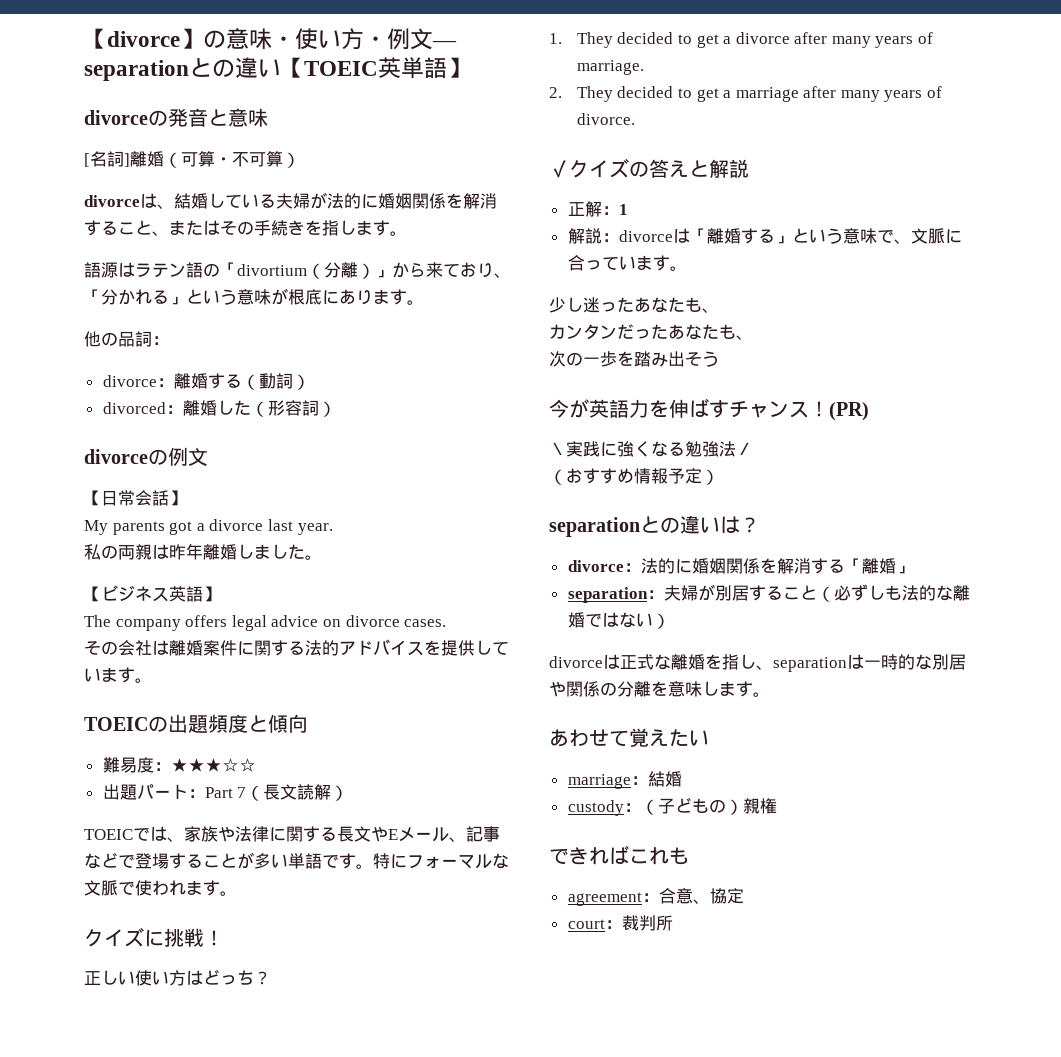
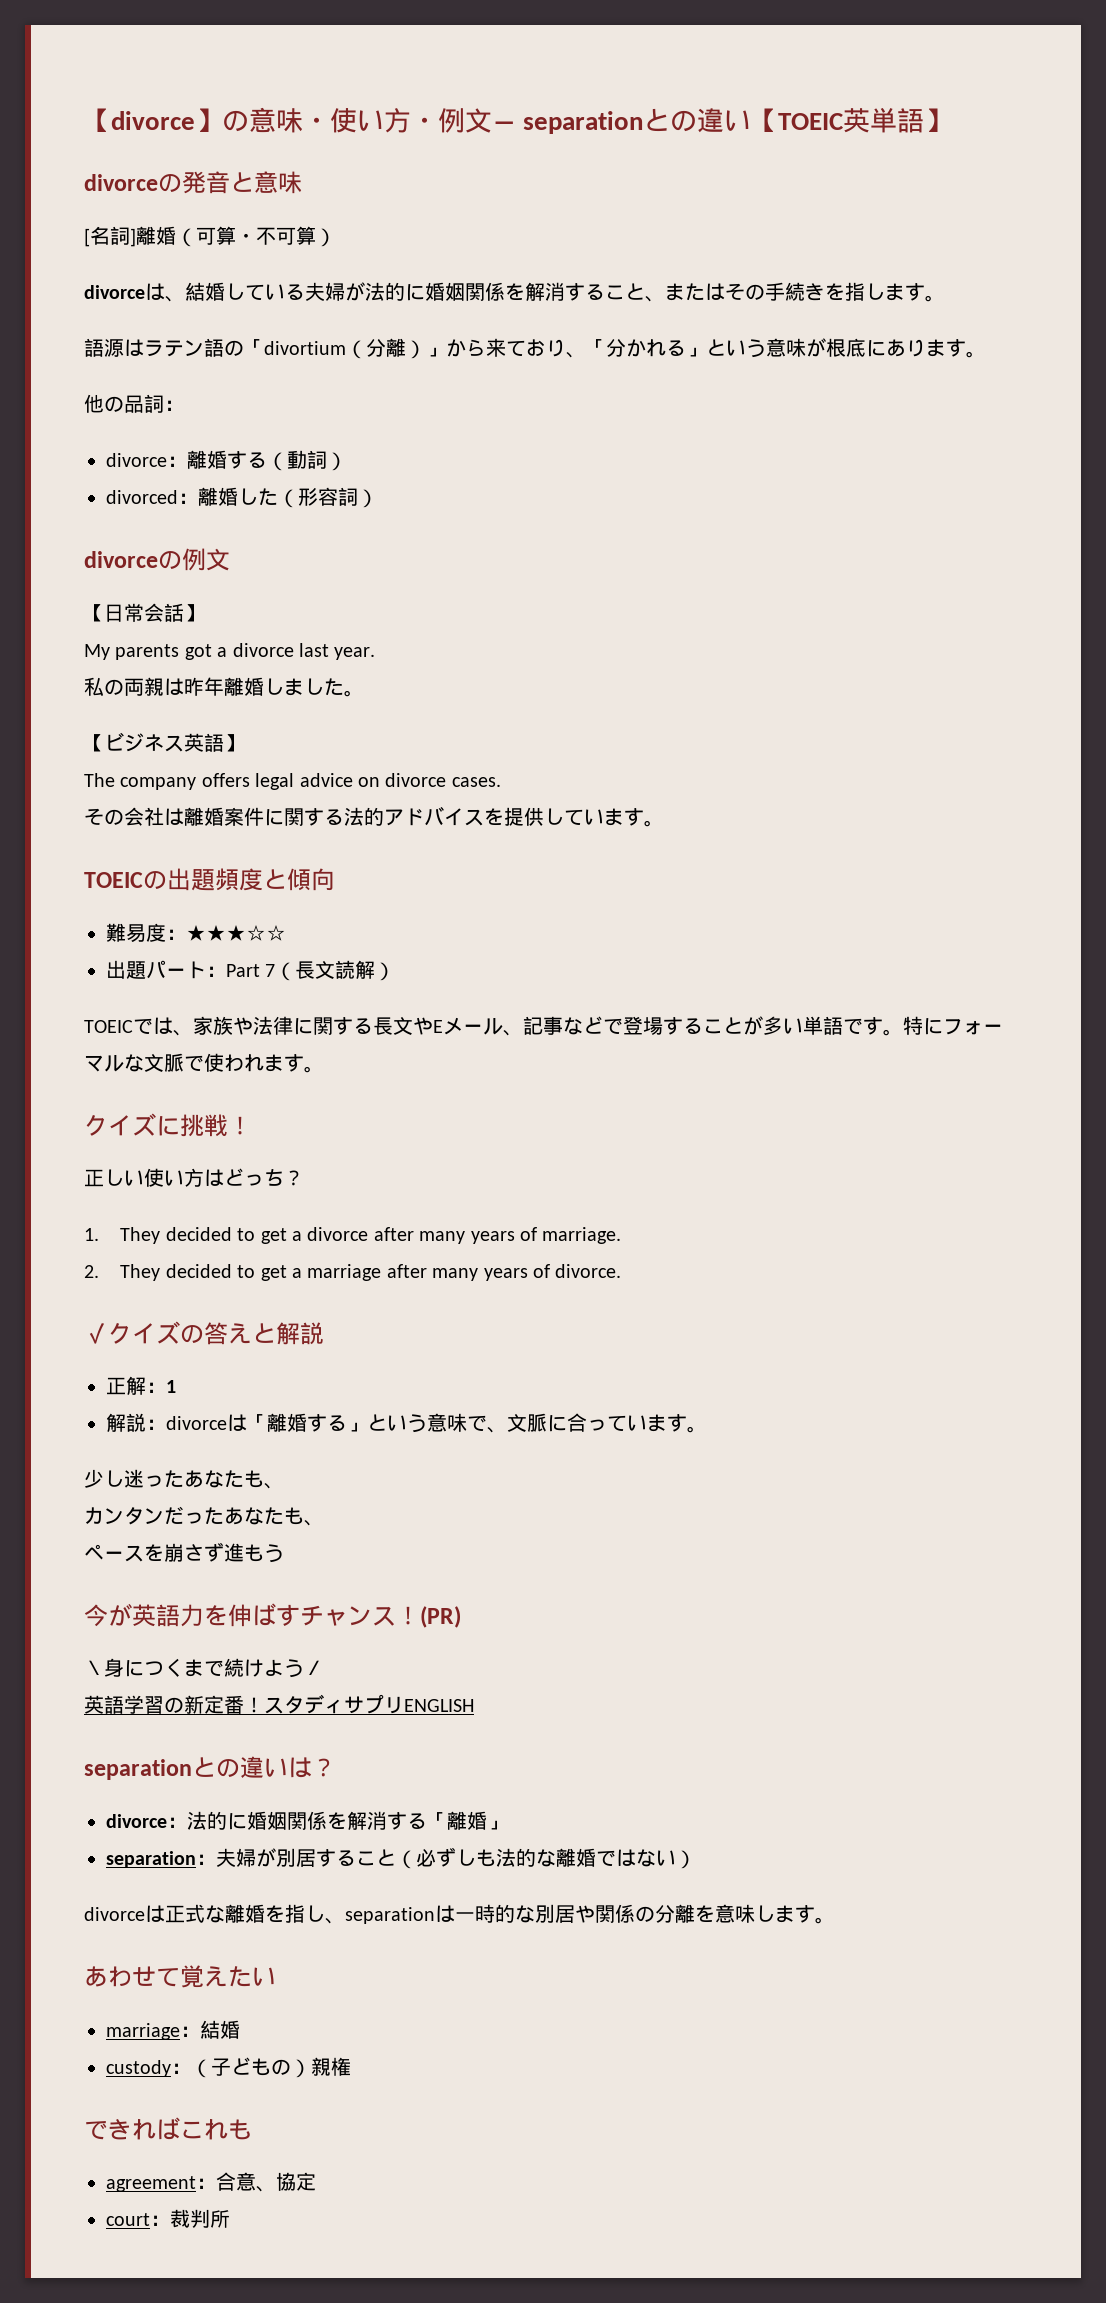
- 次の一歩を踏み出そう
+ ペースを崩さず進もう
- ＼実践に強くなる勉強法／
- （おすすめ情報予定）
+ ＼身につくまで続けよう／
+ 英語学習の新定番！スタディサプリENGLISH

